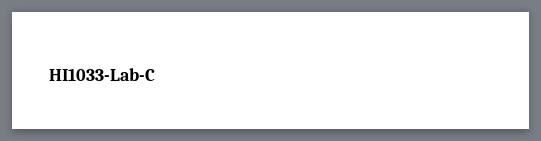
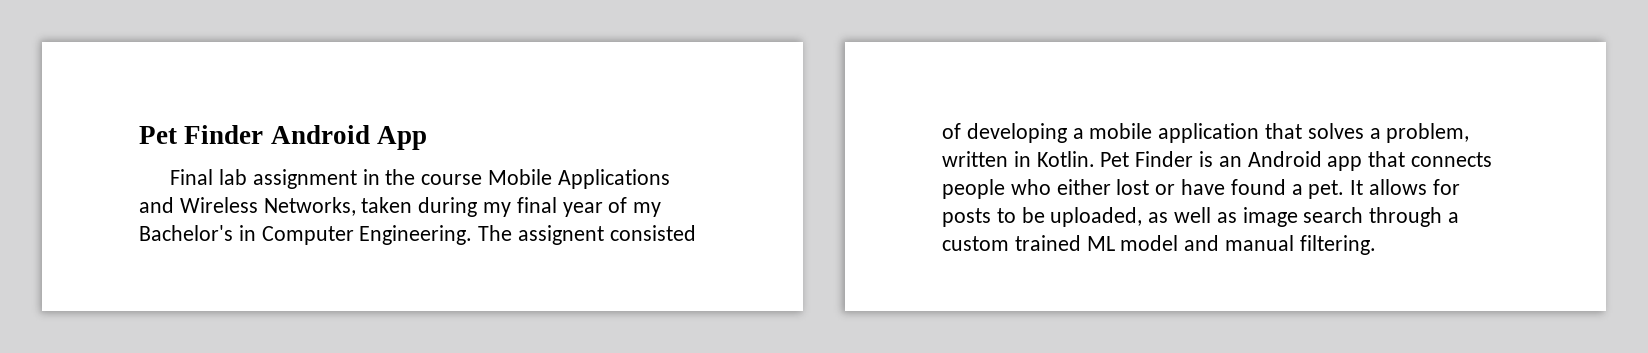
- HI1033-Lab-C
+ Pet Finder Android App
+ Final lab assignment in the course Mobile Applications and Wireless Networks, taken during my final year of my Bachelor's in Computer Engineering. The assignent consisted of developing a mobile application that solves a problem, written in Kotlin. Pet Finder is an Android app that connects people who either lost or have found a pet. It allows for posts to be uploaded, as well as image search through a custom trained ML model and manual filtering.

